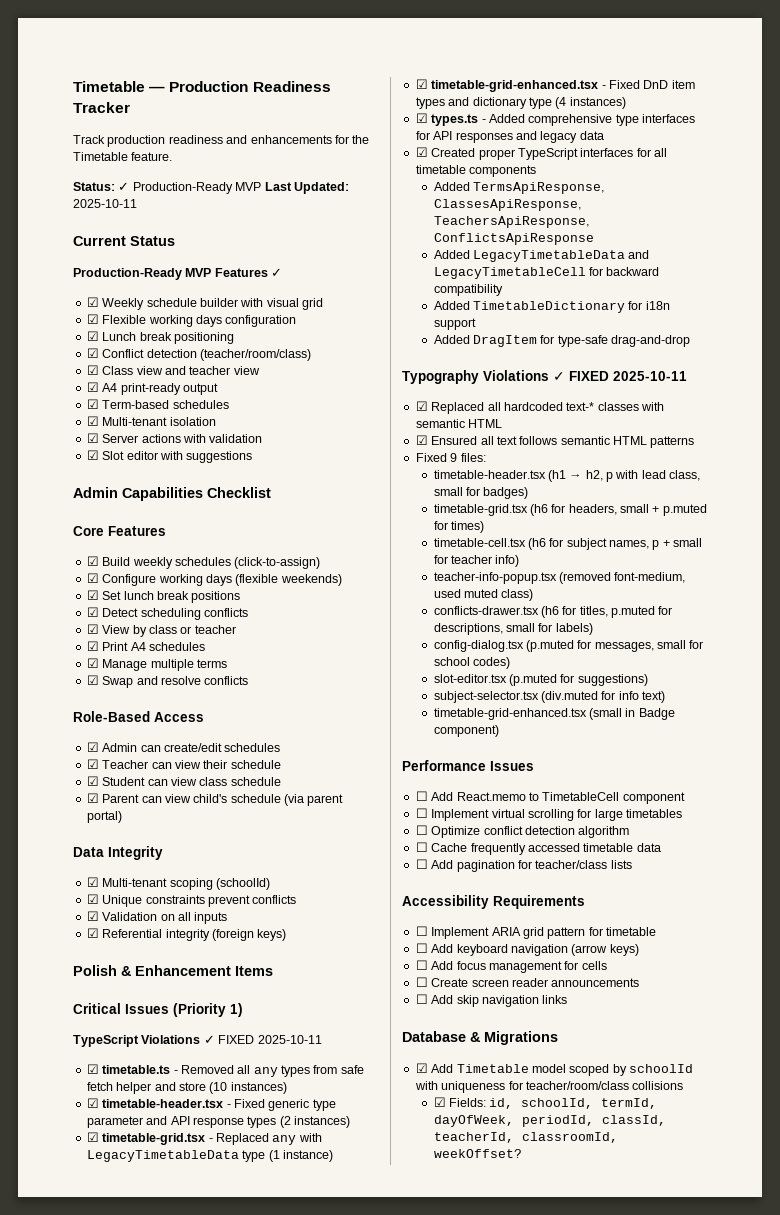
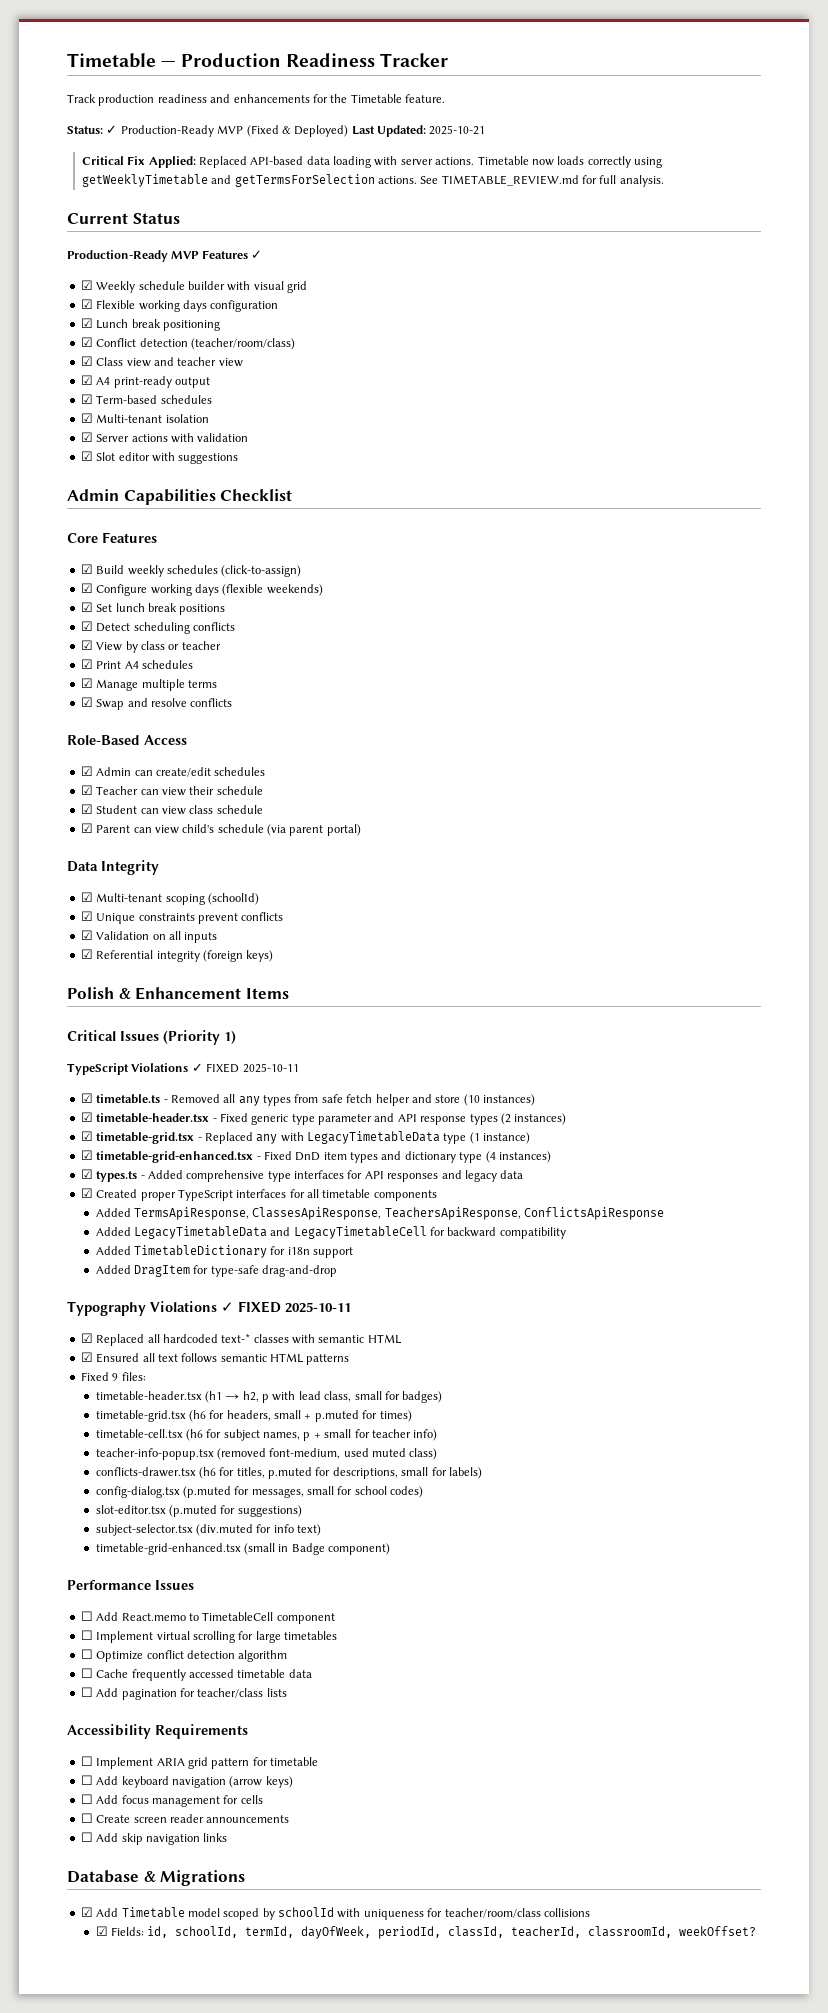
- Status: ✓ Production-Ready MVP Last Updated: 2025-10-11
+ Status: ✓ Production-Ready MVP (Fixed & Deployed) Last Updated: 2025-10-21
+ Critical Fix Applied: Replaced API-based data loading with server actions. Timetable now loads correctly using getWeeklyTimetable and getTermsForSelection actions. See TIMETABLE_REVIEW.md for full analysis.

